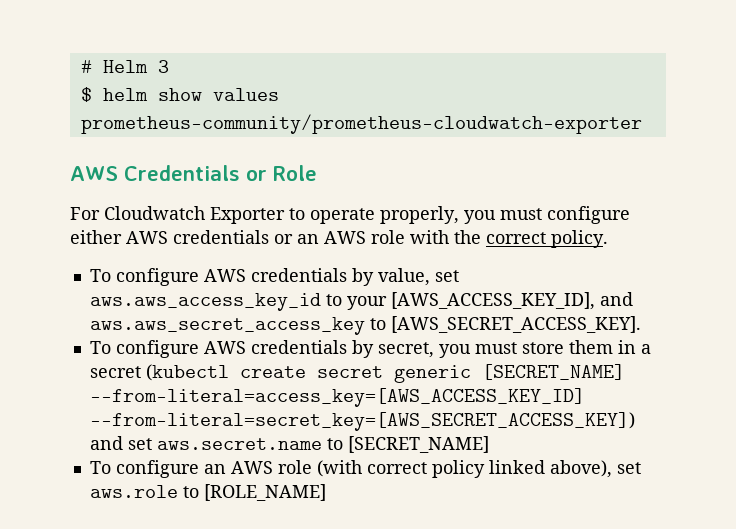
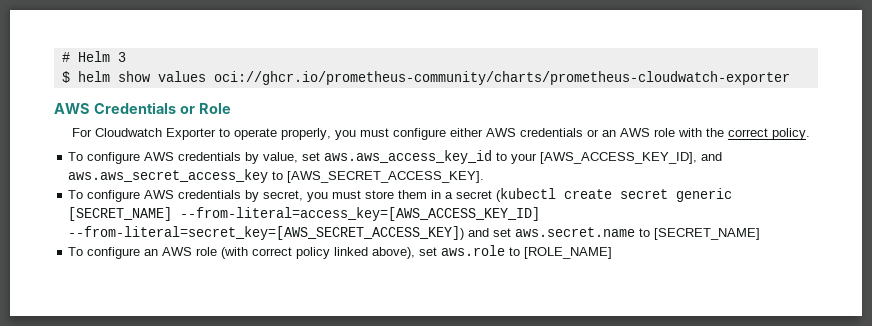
- $ helm show values prometheus-community/prometheus-cloudwatch-exporter
+ $ helm show values oci://ghcr.io/prometheus-community/charts/prometheus-cloudwatch-exporter

